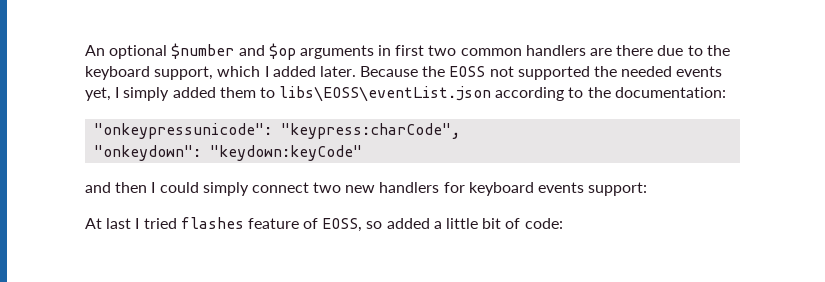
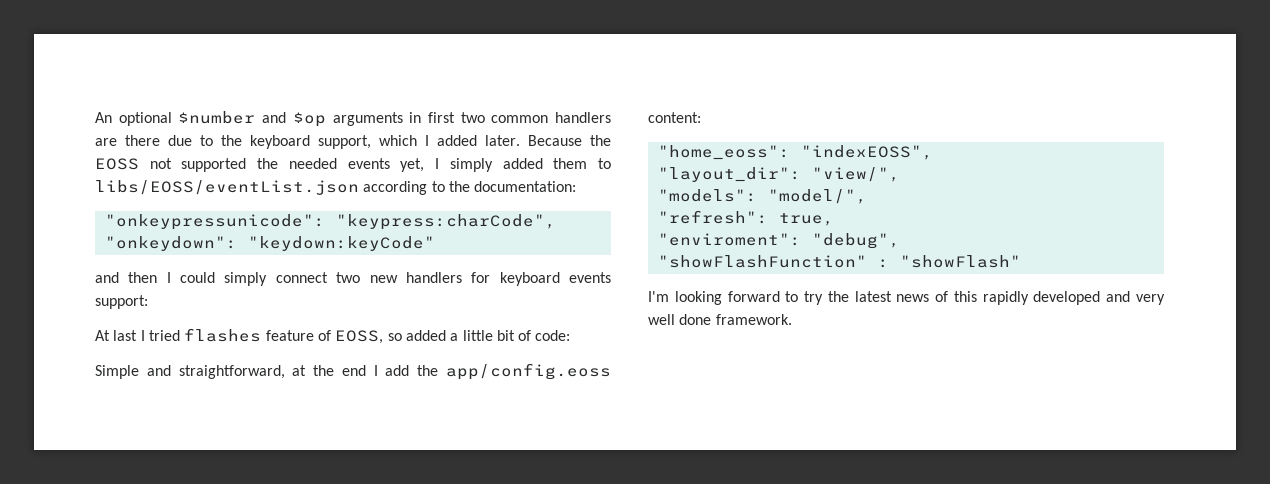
- Because the EOSS not supported the needed events yet, I simply added them to libs\EOSS\eventList.json according to the documentation:
+ Because the EOSS not supported the needed events yet, I simply added them to libs/EOSS/eventList.json according to the documentation:
+ Simple and straightforward, at the end I add the app/config.eoss content:
+ "home_eoss": "indexEOSS",
+ "layout_dir": "view/",
+ "models": "model/",
+ "refresh": true,
+ "enviroment": "debug",
+ "showFlashFunction" : "showFlash"
+ I'm looking forward to try the latest news of this rapidly developed and very well done framework.

